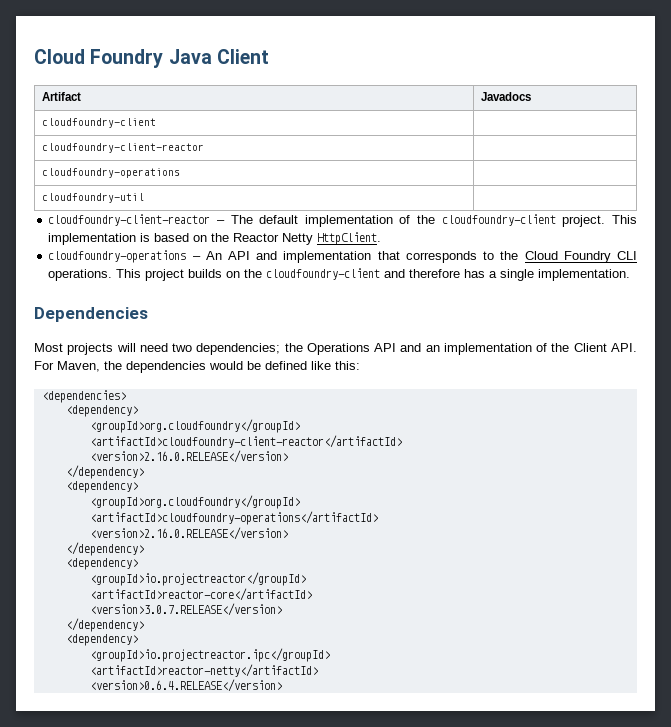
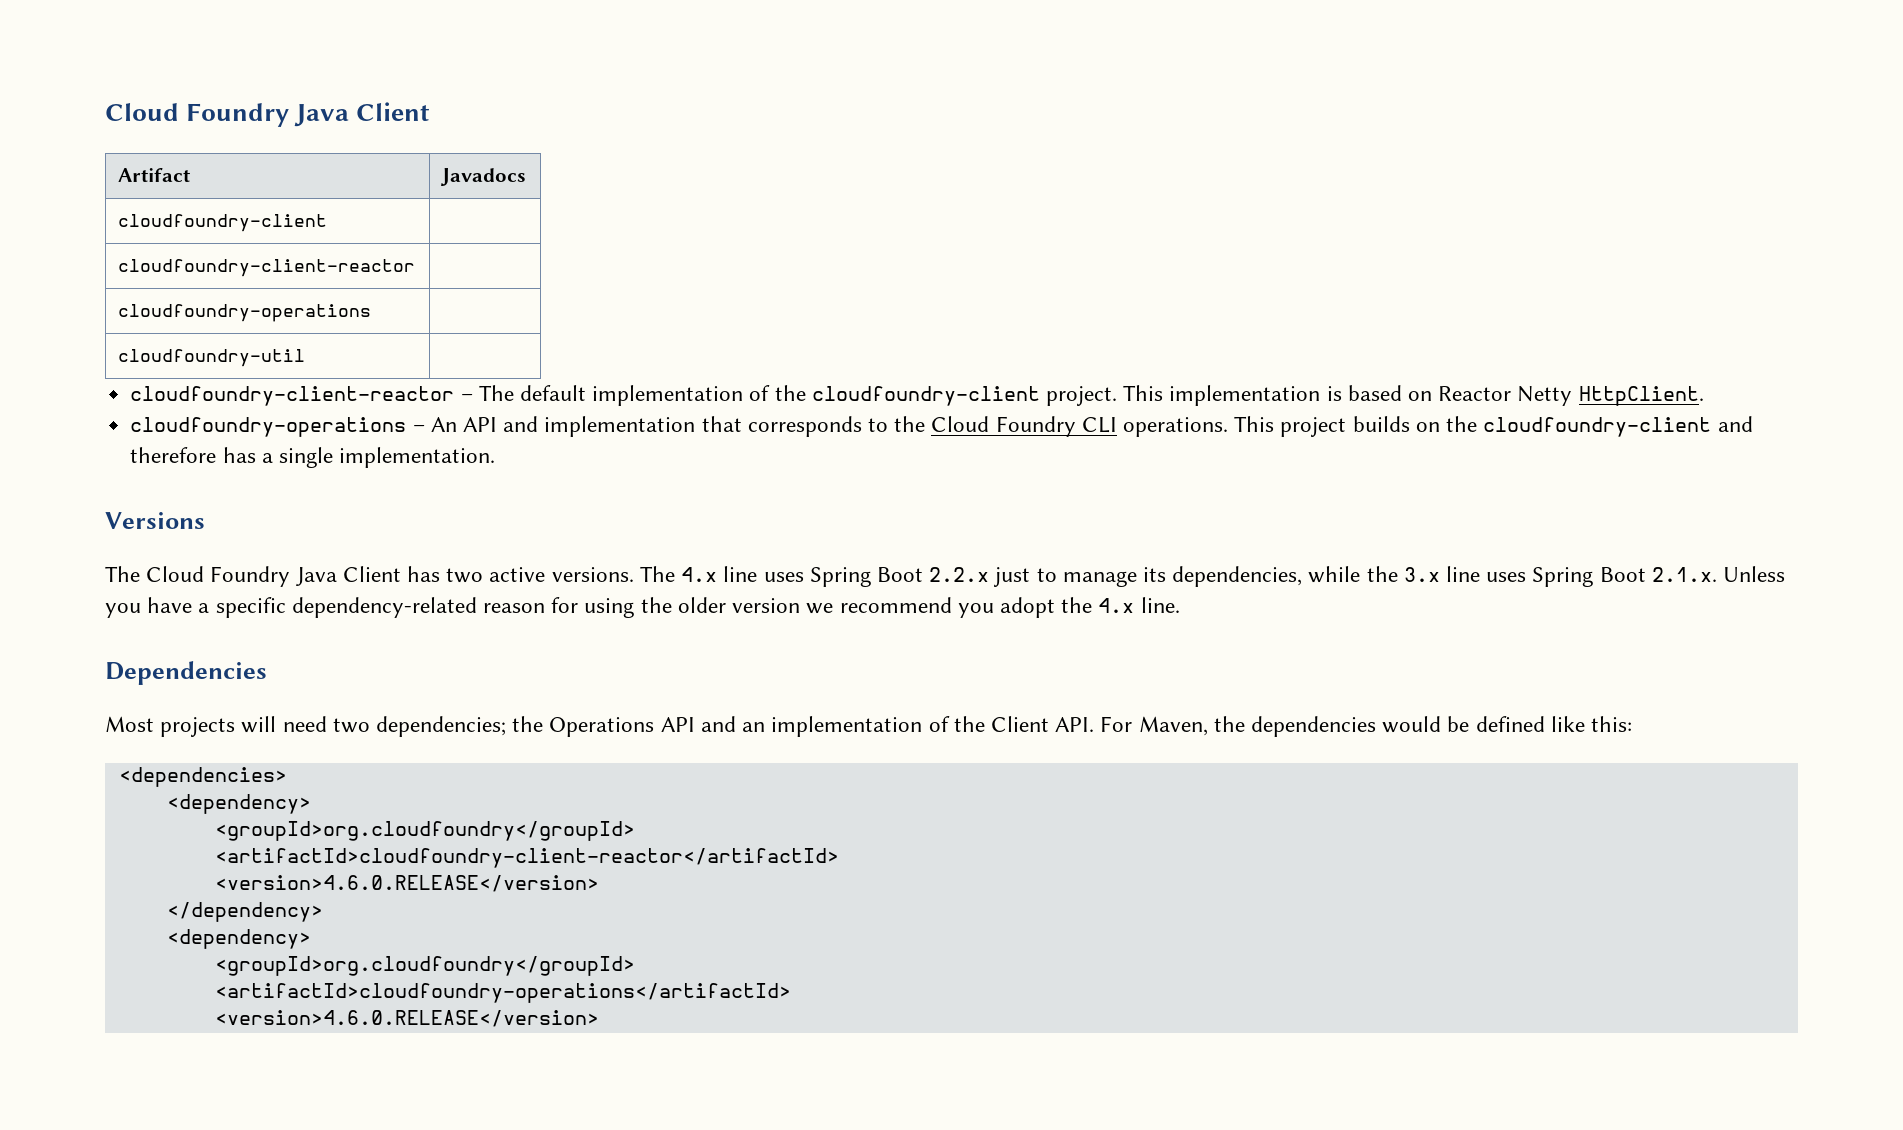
- This implementation is based on the Reactor Netty HttpClient.
+ This implementation is based on Reactor Netty HttpClient.
+ Versions
+ The Cloud Foundry Java Client has two active versions. The 4.x line uses Spring Boot 2.2.x just to manage its dependencies, while the 3.x line uses Spring Boot 2.1.x. Unless you have a specific dependency-related reason for using the older version we recommend you adopt the 4.x line.
  <artifactId>cloudfoundry-client-reactor</artifactId>
- <version>2.16.0.RELEASE</version>
+ <version>4.6.0.RELEASE</version>
  <artifactId>cloudfoundry-operations</artifactId>
- <version>2.16.0.RELEASE</version>
- </dependency>
- <dependency>
- <groupId>io.projectreactor</groupId>
- <artifactId>reactor-core</artifactId>
- <version>3.0.7.RELEASE</version>
- </dependency>
- <dependency>
- <groupId>io.projectreactor.ipc</groupId>
- <artifactId>reactor-netty</artifactId>
- <version>0.6.4.RELEASE</version>
+ <version>4.6.0.RELEASE</version>

